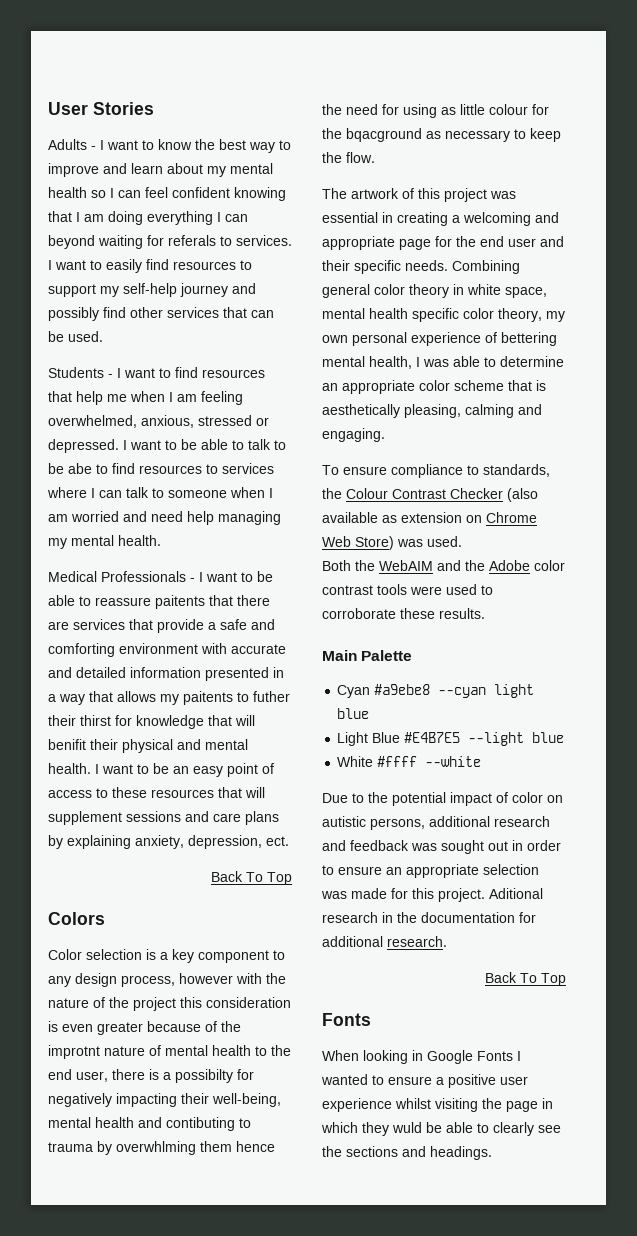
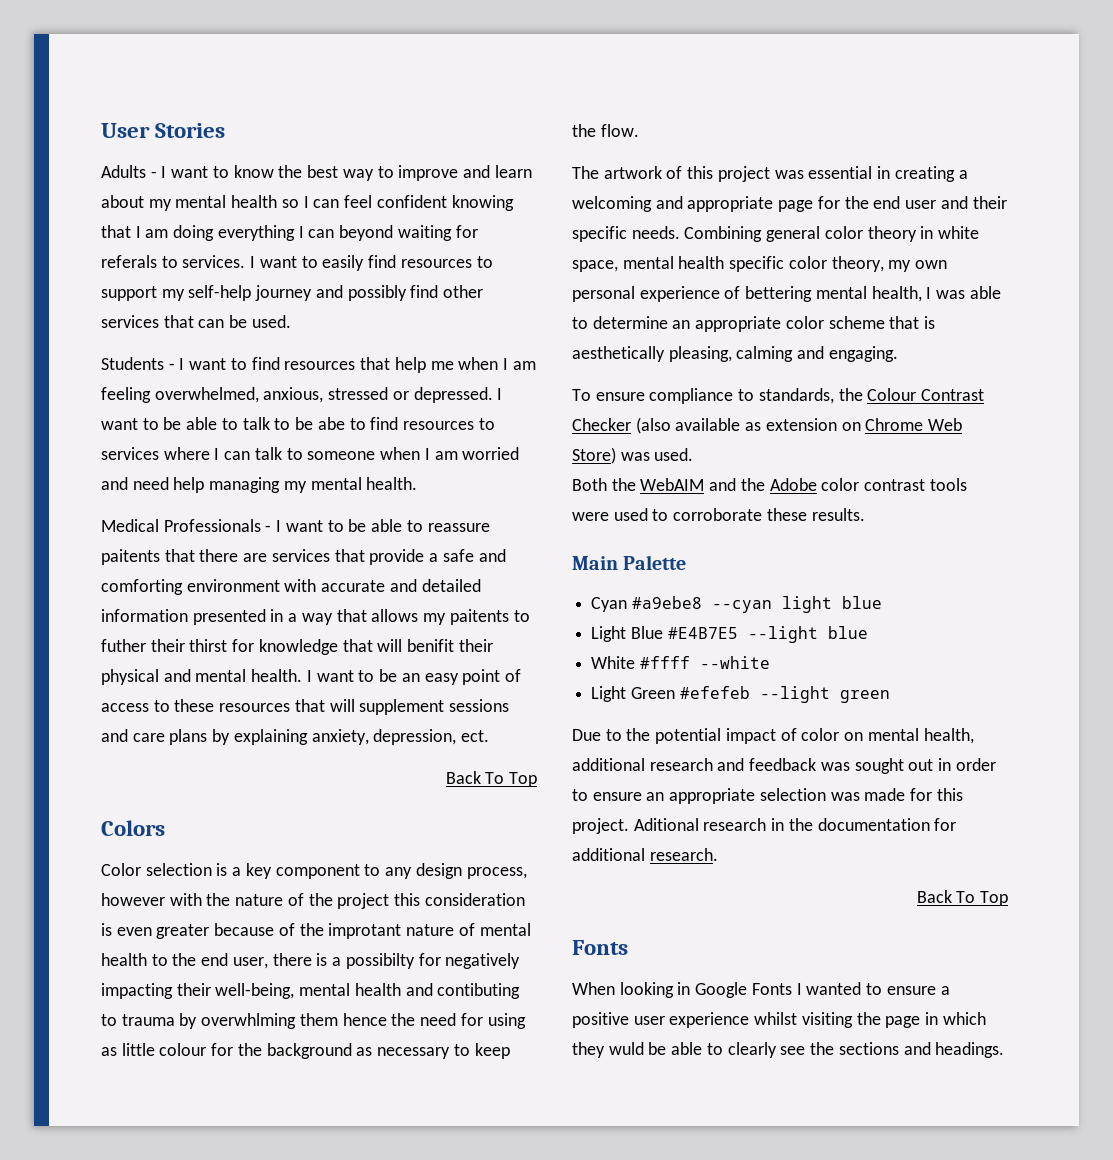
- Color selection is a key component to any design process, however with the nature of the project this consideration is even greater because of the improtnt nature of mental health to the end user, there is a possibilty for negatively impacting their well-being, mental health and contibuting to trauma by overwhlming them hence the need for using as little colour for the bqacground as necessary to keep the flow.
+ Color selection is a key component to any design process, however with the nature of the project this consideration is even greater because of the improtant nature of mental health to the end user, there is a possibilty for negatively impacting their well-being, mental health and contibuting to trauma by overwhlming them hence the need for using as little colour for the background as necessary to keep the flow.
+ Light Green #efefeb --light green
- Due to the potential impact of color on autistic persons, additional research and feedback was sought out in order to ensure an appropriate selection was made for this project.
+ Due to the potential impact of color on mental health, additional research and feedback was sought out in order to ensure an appropriate selection was made for this project.

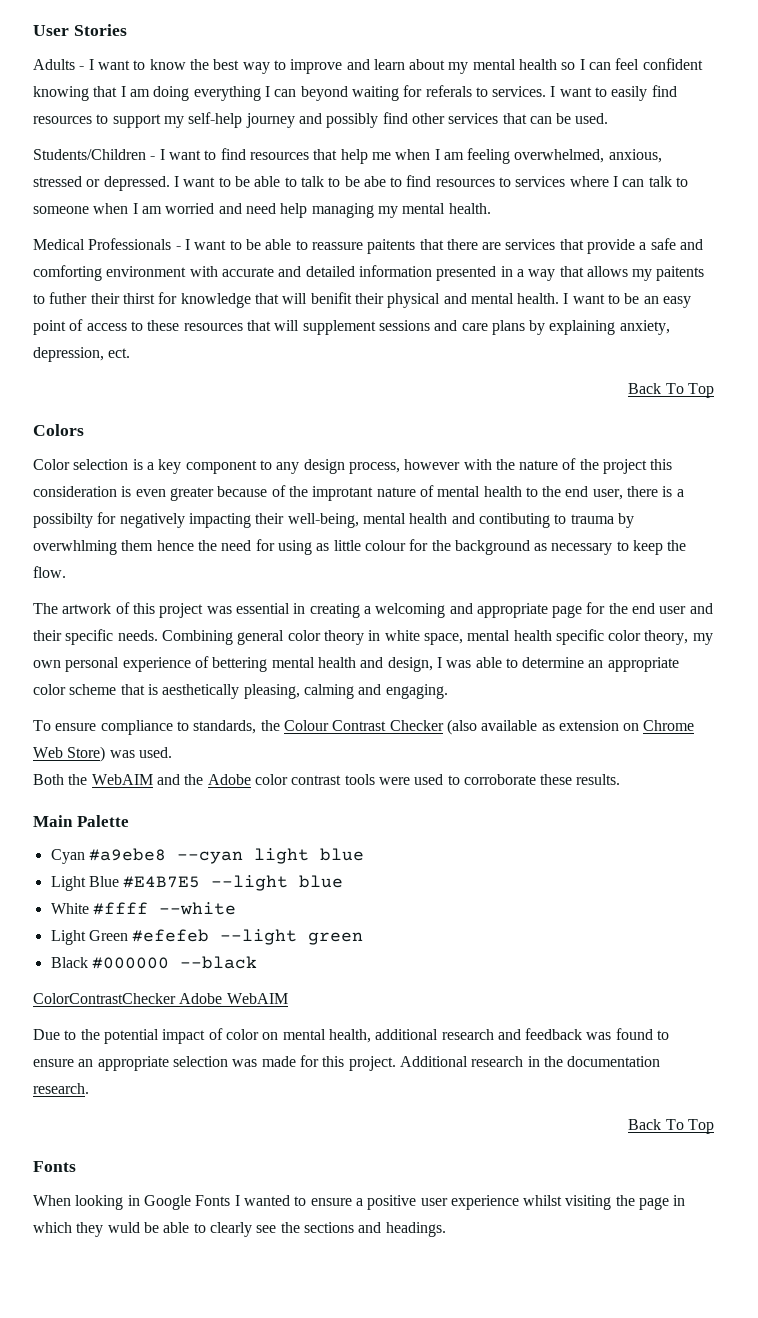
- Students - I want to find resources that help me when I am feeling overwhelmed, anxious, stressed or depressed.
+ Students/Children - I want to find resources that help me when I am feeling overwhelmed, anxious, stressed or depressed.
- Combining general color theory in white space, mental health specific color theory, my own personal experience of bettering mental health, I was able to determine an appropriate color scheme that is aesthetically pleasing, calming and engaging.
+ Combining general color theory in white space, mental health specific color theory, my own personal experience of bettering mental health and design, I was able to determine an appropriate color scheme that is aesthetically pleasing, calming and engaging.
+ Black #000000 --black
+ ColorContrastChecker Adobe WebAIM
- Due to the potential impact of color on mental health, additional research and feedback was sought out in order to ensure an appropriate selection was made for this project.
+ Due to the potential impact of color on mental health, additional research and feedback was found to ensure an appropriate selection was made for this project.
- Aditional research in the documentation for additional research.
+ Additional research in the documentation research.

